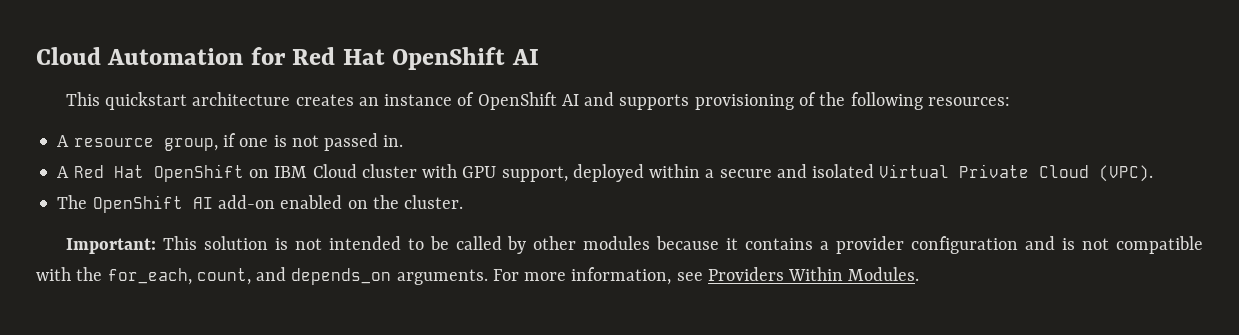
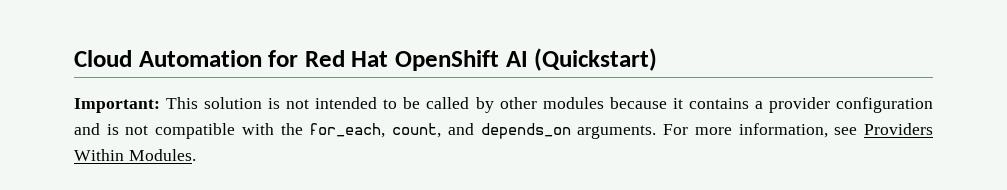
- Cloud Automation for Red Hat OpenShift AI
- This quickstart architecture creates an instance of OpenShift AI and supports provisioning of the following resources:
- A resource group, if one is not passed in.
- A Red Hat OpenShift on IBM Cloud cluster with GPU support, deployed within a secure and isolated Virtual Private Cloud (VPC).
- The OpenShift AI add-on enabled on the cluster.
+ Cloud Automation for Red Hat OpenShift AI (Quickstart)

